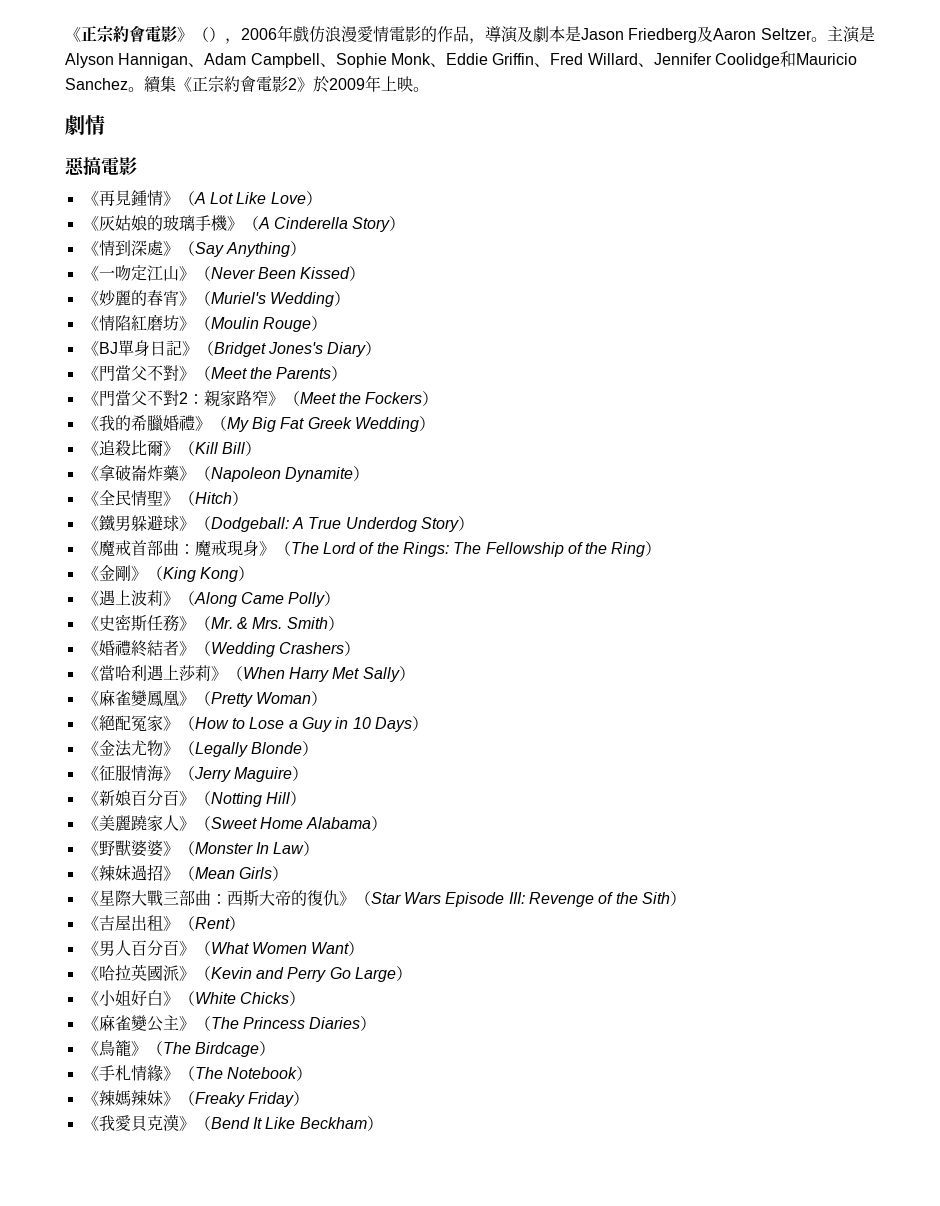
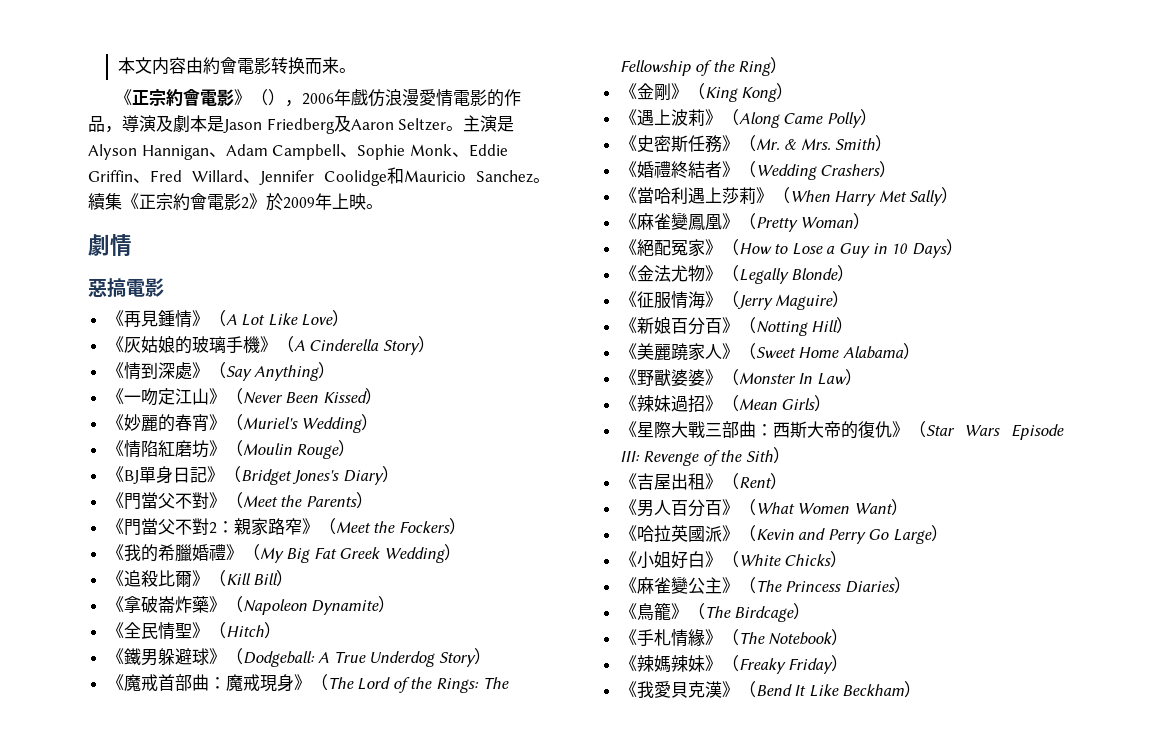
+ 本文内容由約會電影转换而来。

